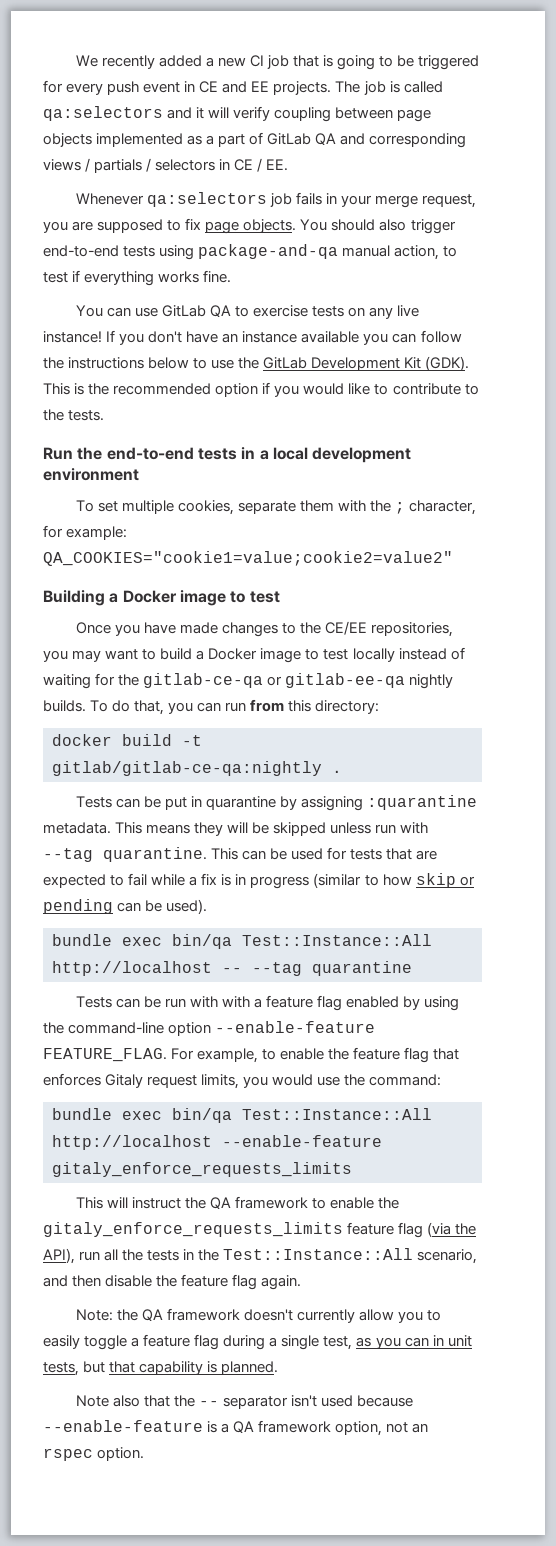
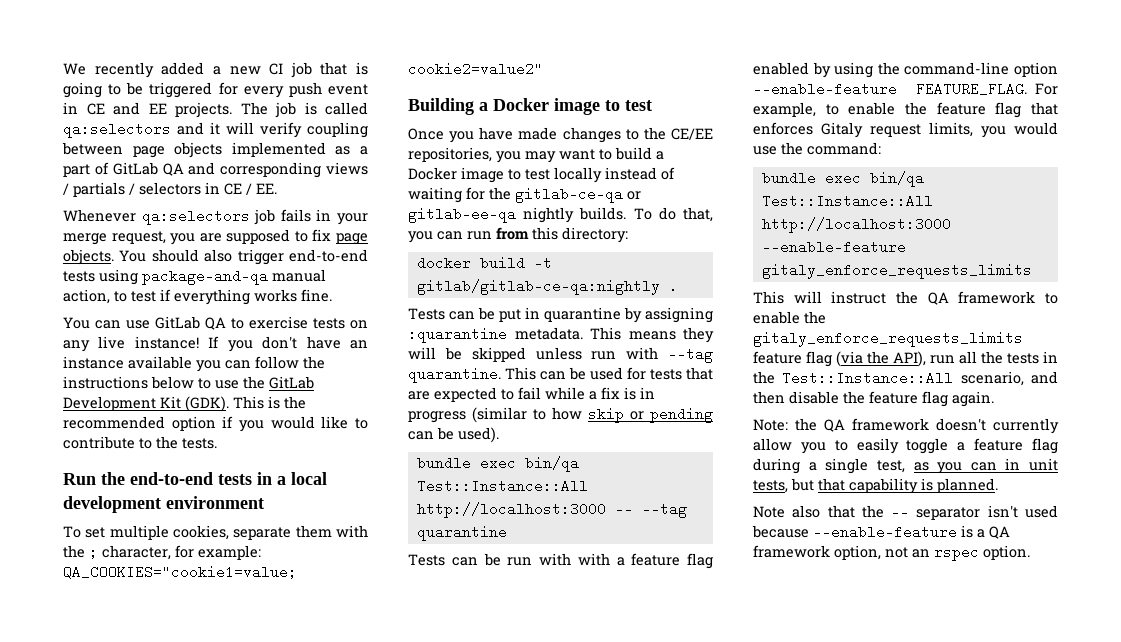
- bundle exec bin/qa Test::Instance::All http://localhost -- --tag quarantine
+ bundle exec bin/qa Test::Instance::All http://localhost:3000 -- --tag quarantine
- bundle exec bin/qa Test::Instance::All http://localhost --enable-feature gitaly_enforce_requests_limits
+ bundle exec bin/qa Test::Instance::All http://localhost:3000 --enable-feature gitaly_enforce_requests_limits

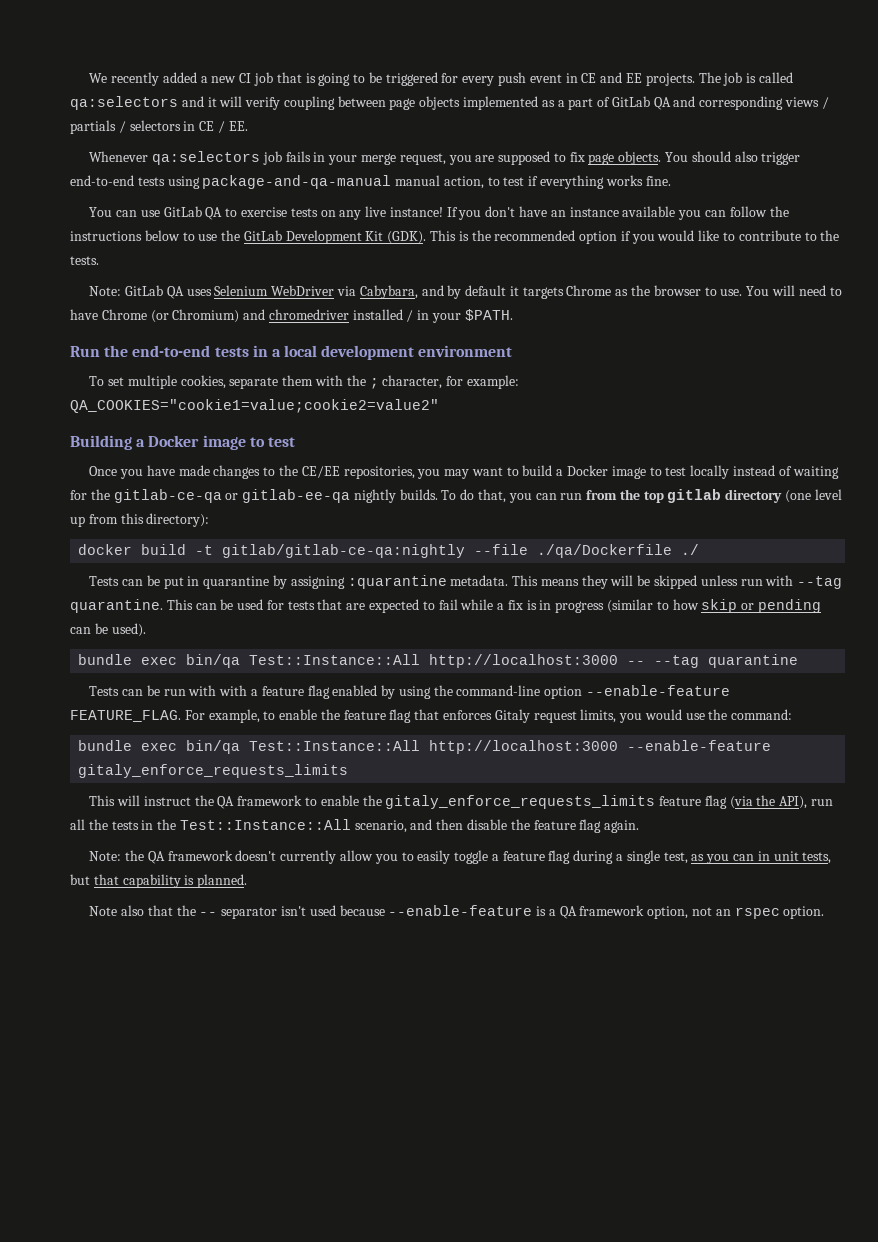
- You should also trigger end-to-end tests using package-and-qa manual action, to test if everything works fine.
+ You should also trigger end-to-end tests using package-and-qa-manual manual action, to test if everything works fine.
+ Note: GitLab QA uses Selenium WebDriver via Cabybara, and by default it targets Chrome as the browser to use. You will need to have Chrome (or Chromium) and chromedriver installed / in your $PATH.
- To do that, you can run from this directory:
+ To do that, you can run from the top gitlab directory (one level up from this directory):
- docker build -t gitlab/gitlab-ce-qa:nightly .
+ docker build -t gitlab/gitlab-ce-qa:nightly --file ./qa/Dockerfile ./

